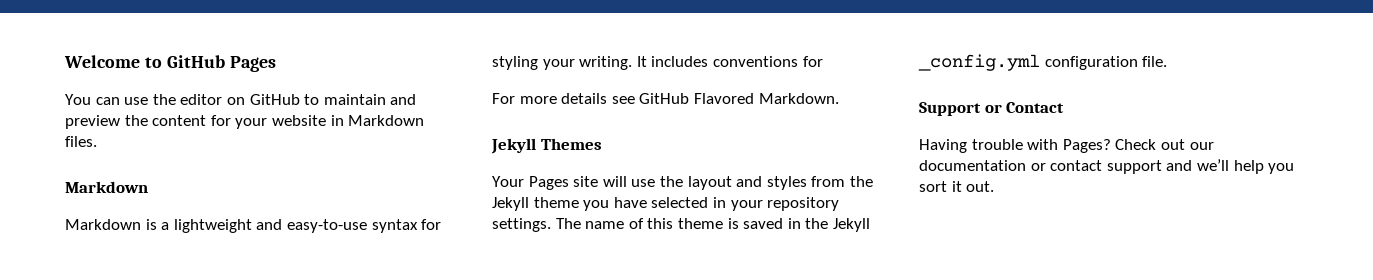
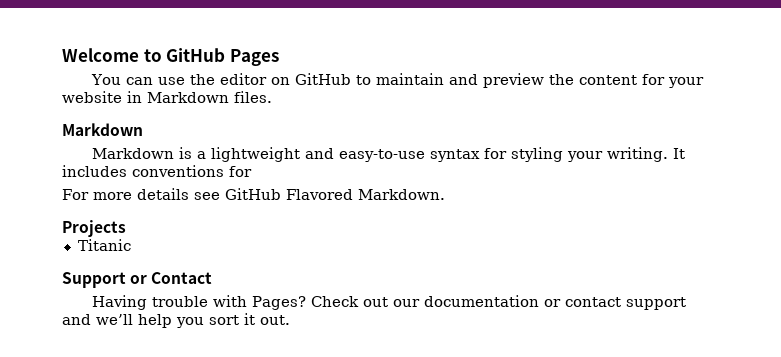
- Jekyll Themes
- Your Pages site will use the layout and styles from the Jekyll theme you have selected in your repository settings. The name of this theme is saved in the Jekyll _config.yml configuration file.
+ Projects
+ Titanic

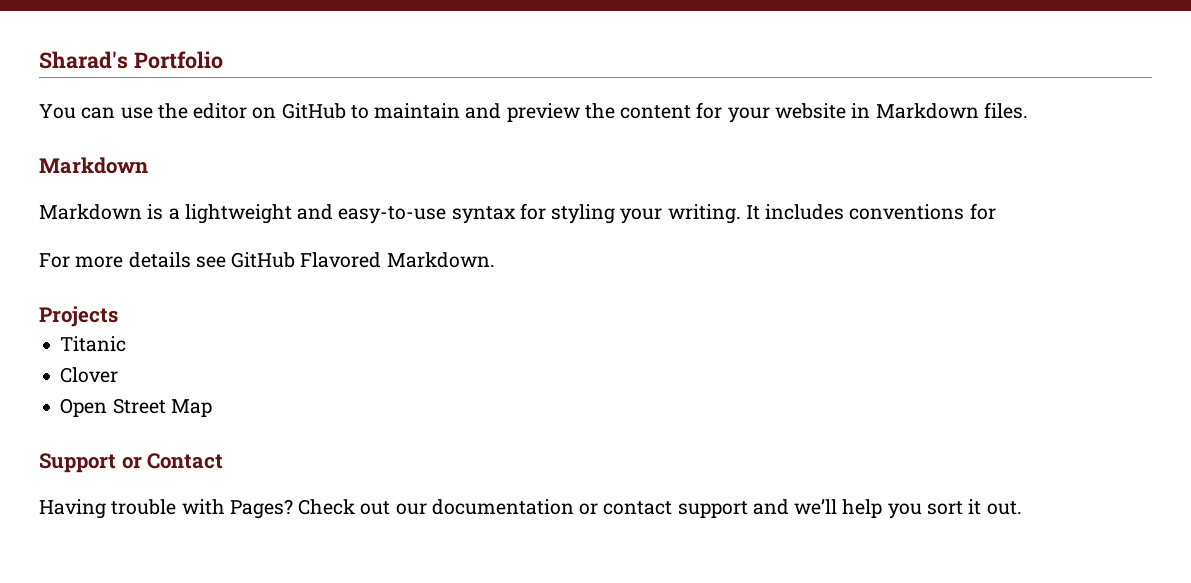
- Welcome to GitHub Pages
+ Sharad's Portfolio
+ Clover
+ Open Street Map

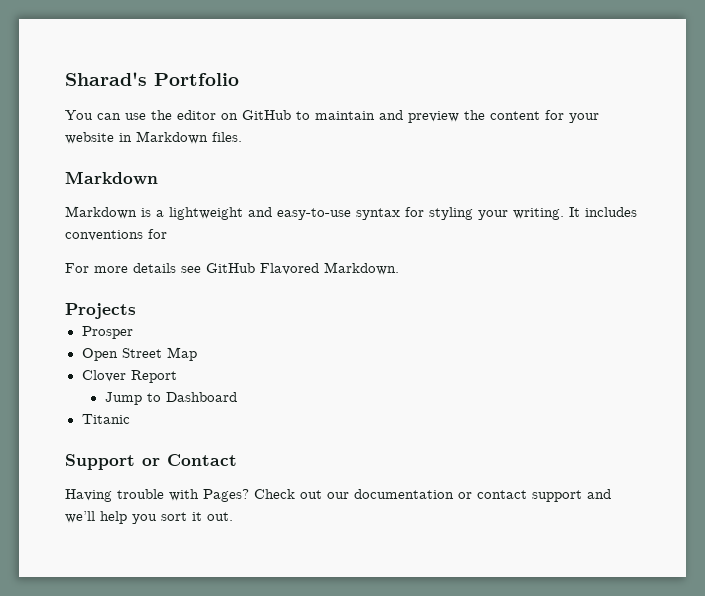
- Titanic
- Clover
+ Prosper
+ Clover Report
+ Jump to Dashboard
+ Titanic

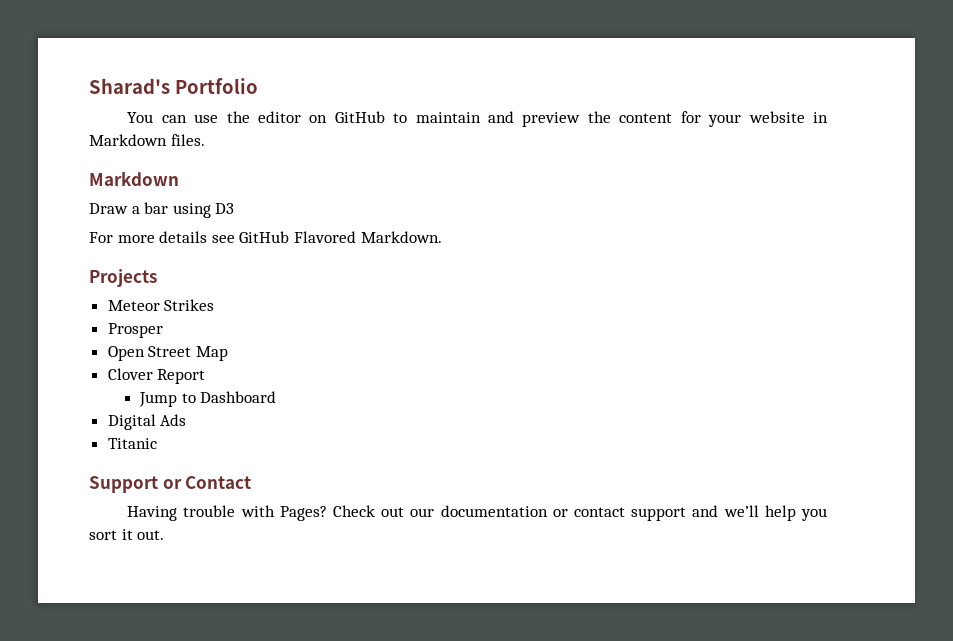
- Markdown is a lightweight and easy-to-use syntax for styling your writing. It includes conventions for
+ Draw a bar using D3
+ Meteor Strikes
+ Digital Ads

